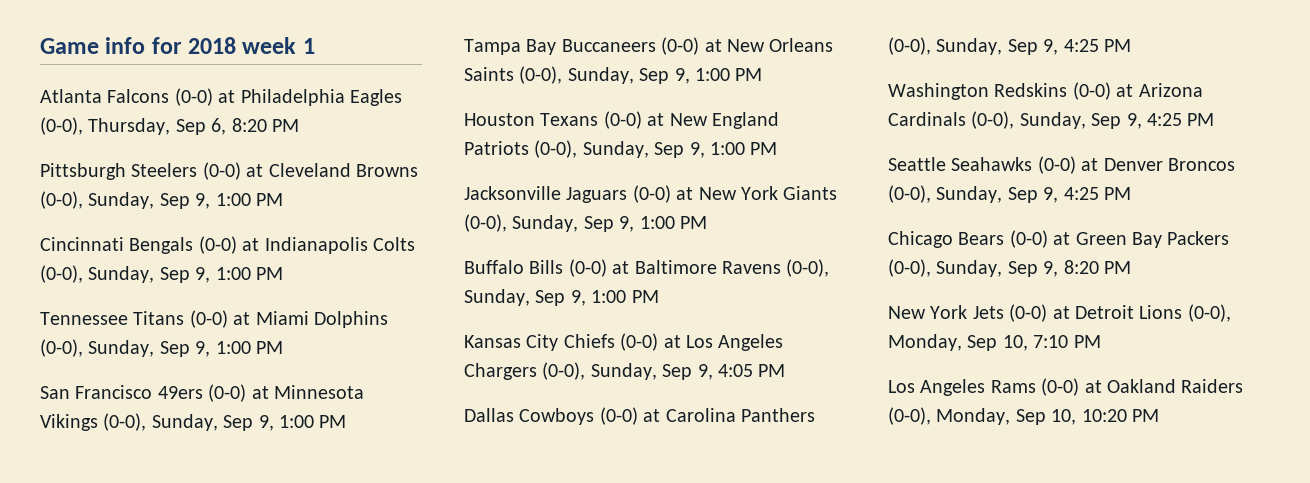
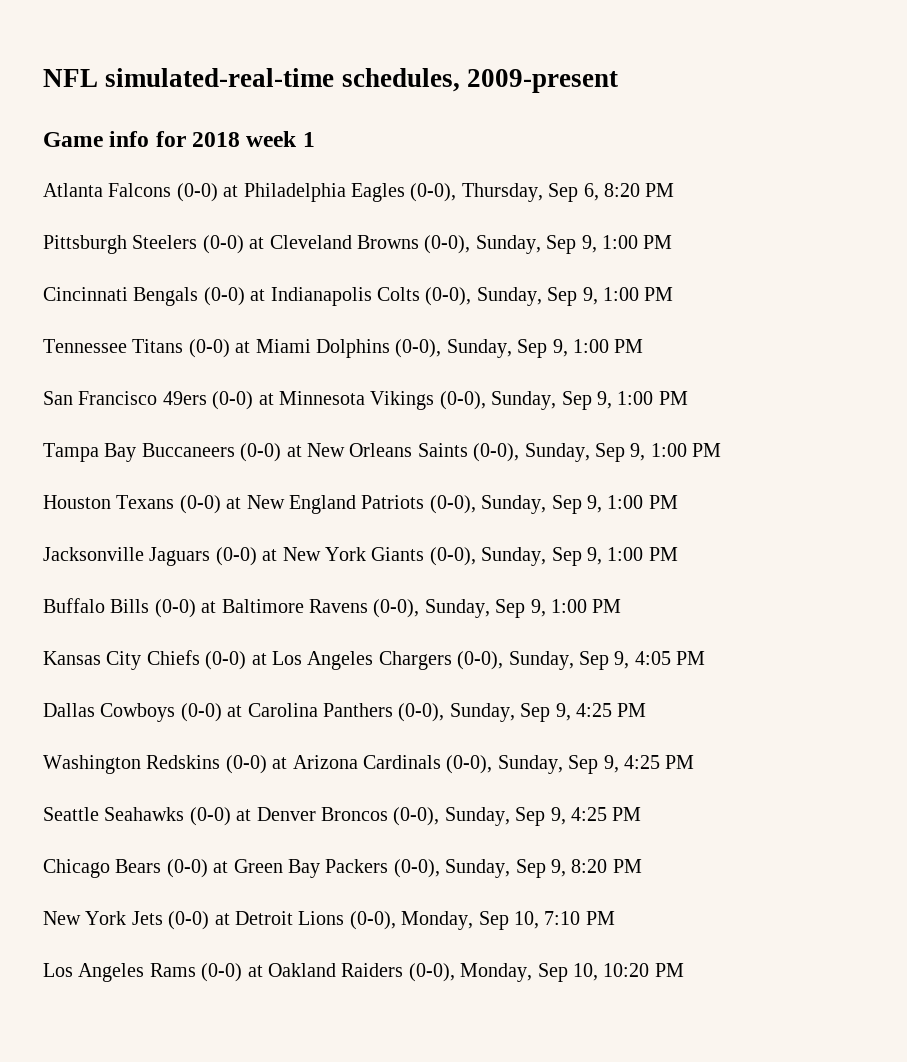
+ NFL simulated-real-time schedules, 2009-present

